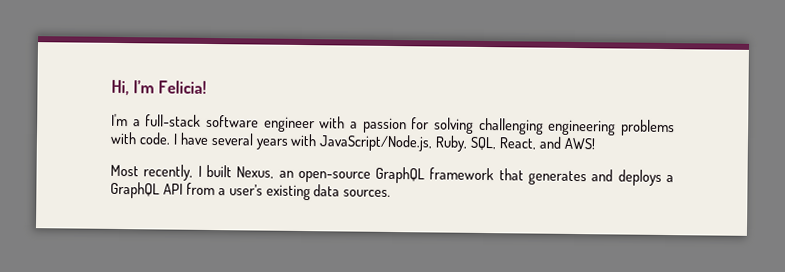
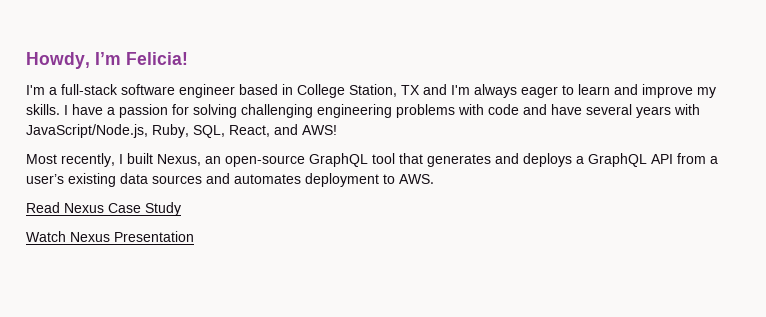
- Hi, I’m Felicia!
+ Howdy, I’m Felicia!
- I'm a full-stack software engineer with a passion for solving challenging engineering problems with code. I have several years with JavaScript/Node.js, Ruby, SQL, React, and AWS!
+ I'm a full-stack software engineer based in College Station, TX and I'm always eager to learn and improve my skills. I have a passion for solving challenging engineering problems with code and have several years with JavaScript/Node.js, Ruby, SQL, React, and AWS!
- Most recently, I built Nexus, an open-source GraphQL framework that generates and deploys a GraphQL API from a user’s existing data sources.
+ Most recently, I built Nexus, an open-source GraphQL tool that generates and deploys a GraphQL API from a user’s existing data sources and automates deployment to AWS.
+ Read Nexus Case Study
+ Watch Nexus Presentation

